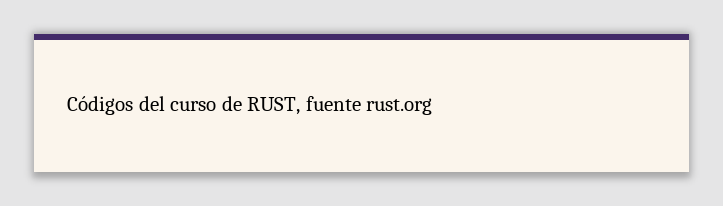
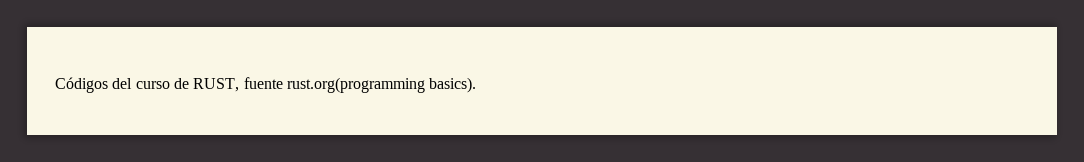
- Códigos del curso de RUST, fuente rust.org
+ Códigos del curso de RUST, fuente rust.org(programming basics).

